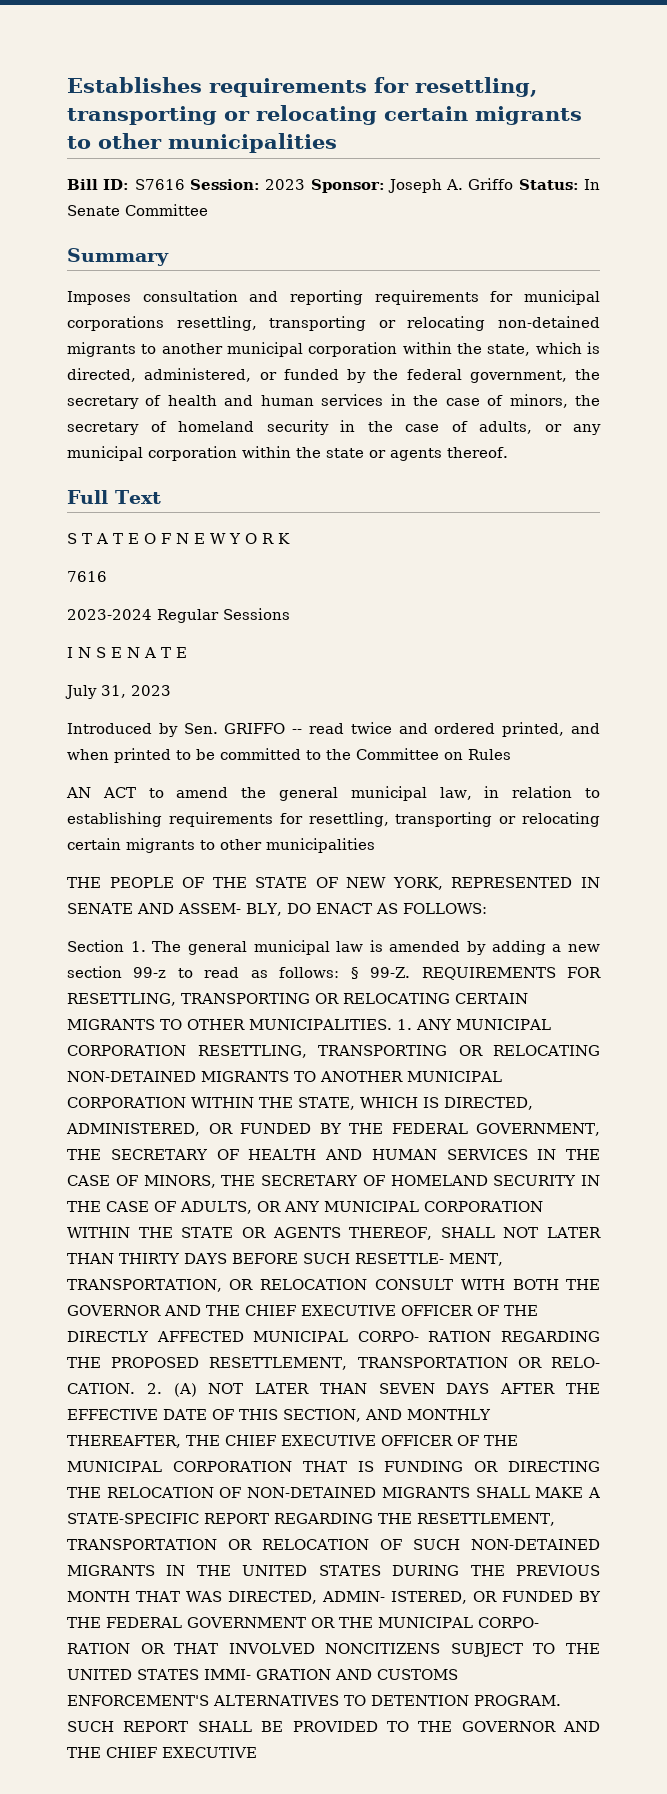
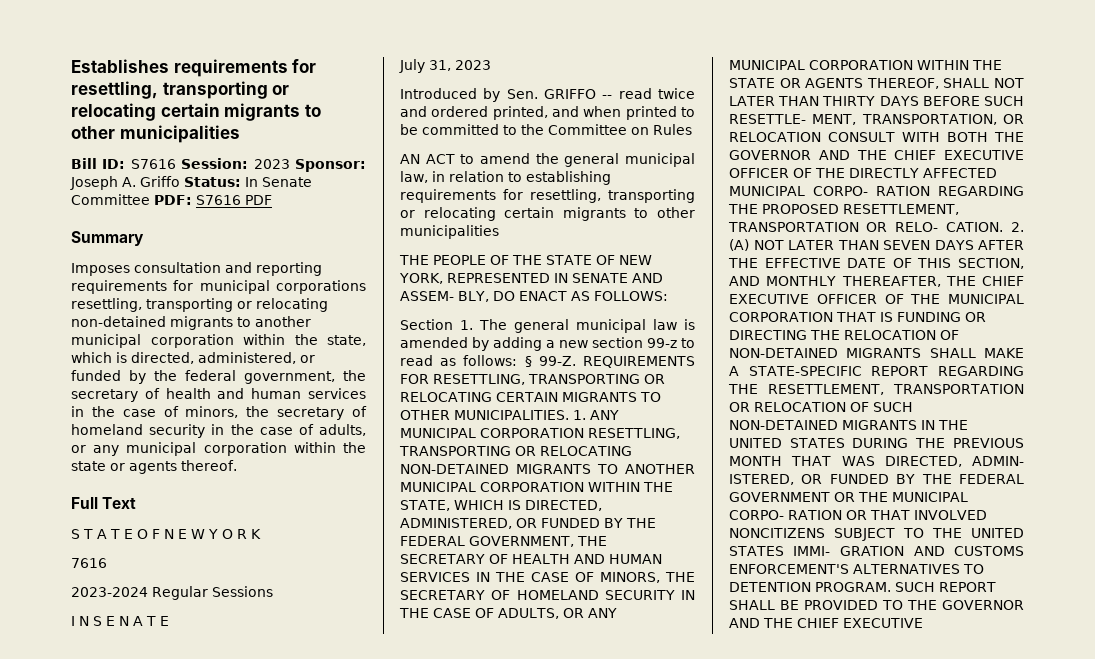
- Bill ID: S7616 Session: 2023 Sponsor: Joseph A. Griffo Status: In Senate Committee
+ Bill ID: S7616 Session: 2023 Sponsor: Joseph A. Griffo Status: In Senate Committee PDF: S7616 PDF

